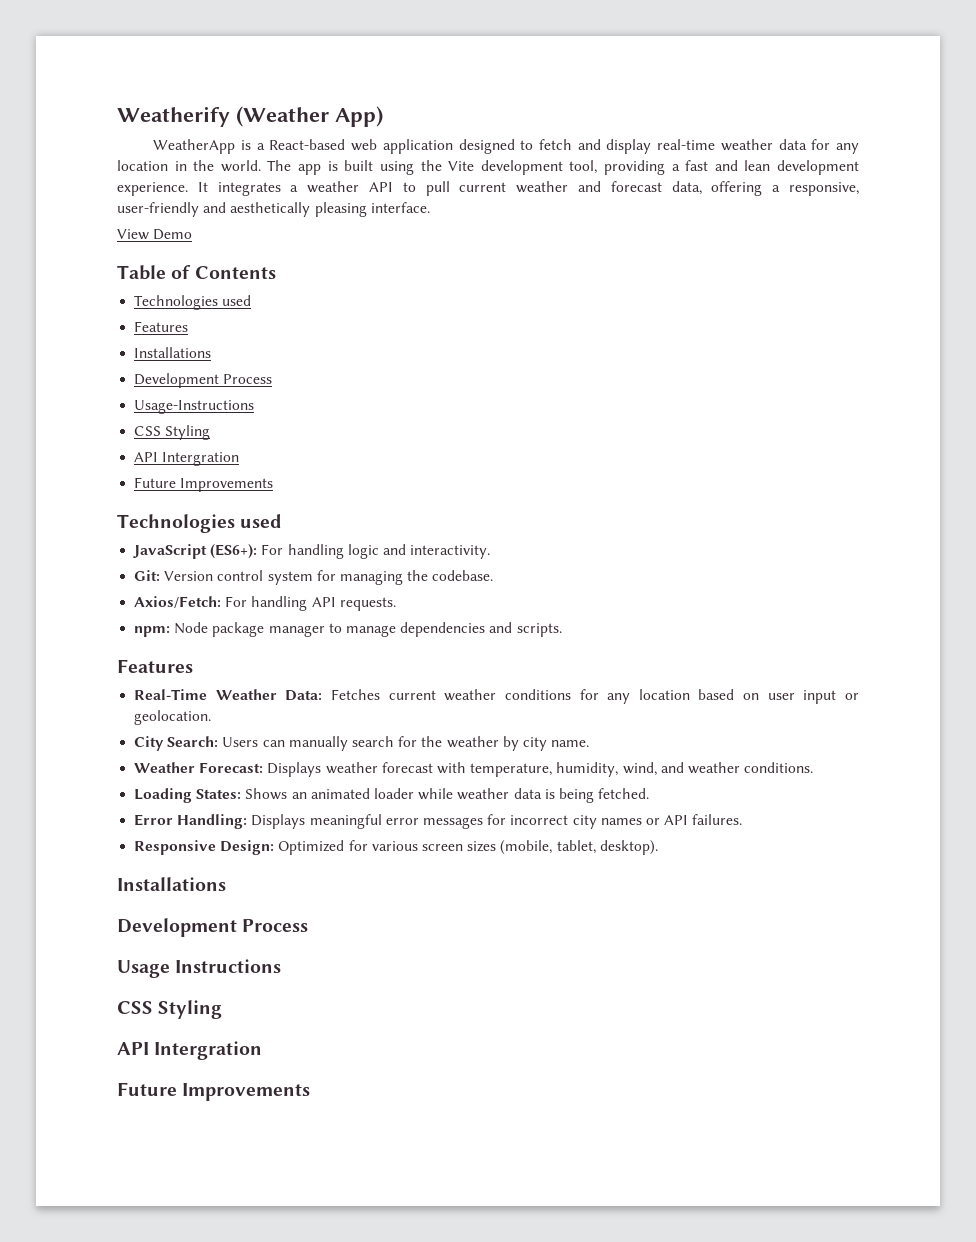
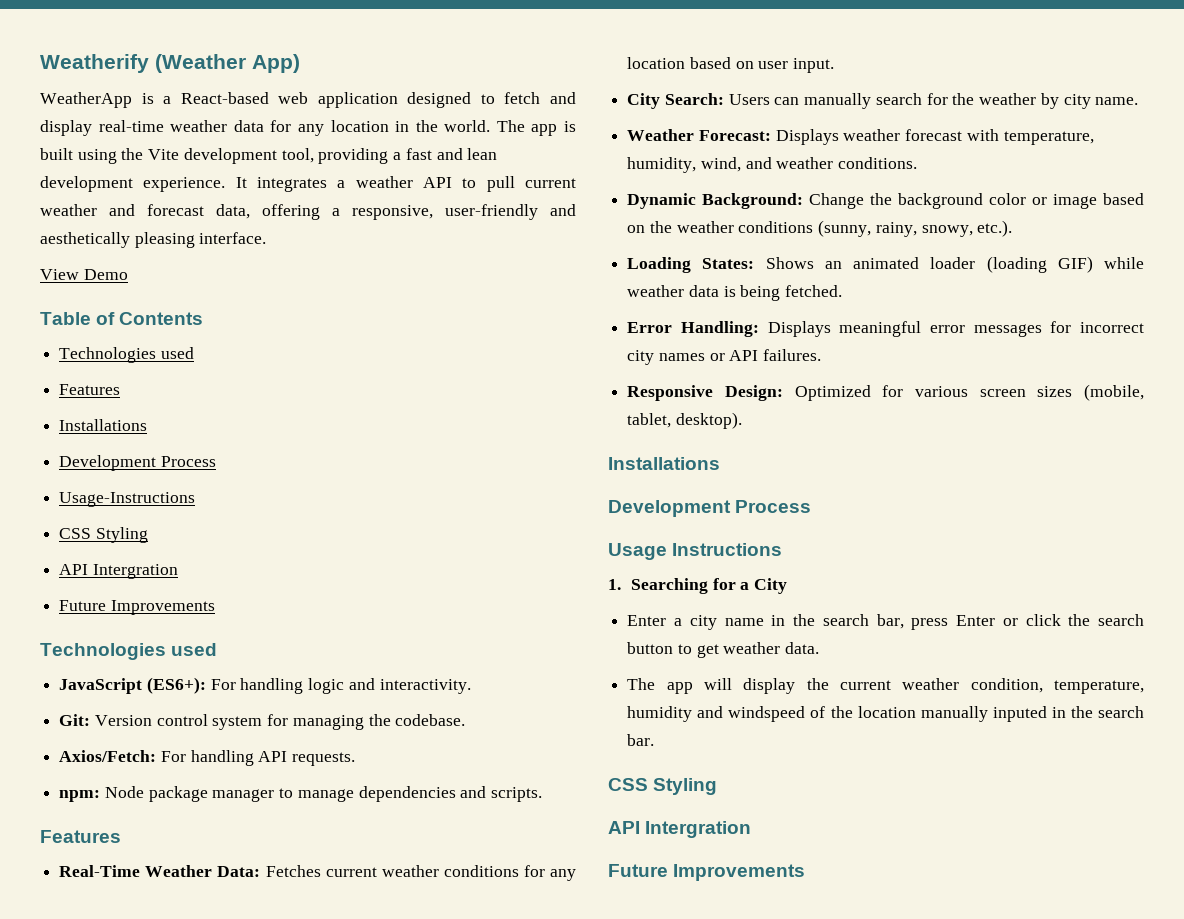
- Real-Time Weather Data: Fetches current weather conditions for any location based on user input or geolocation.
+ Real-Time Weather Data: Fetches current weather conditions for any location based on user input.
+ Dynamic Background: Change the background color or image based on the weather conditions (sunny, rainy, snowy, etc.).
- Loading States: Shows an animated loader while weather data is being fetched.
+ Loading States: Shows an animated loader (loading GIF) while weather data is being fetched.
+ 1. Searching for a City
+ Enter a city name in the search bar, press Enter or click the search button to get weather data.
+ The app will display the current weather condition, temperature, humidity and windspeed of the location manually inputed in the search bar.

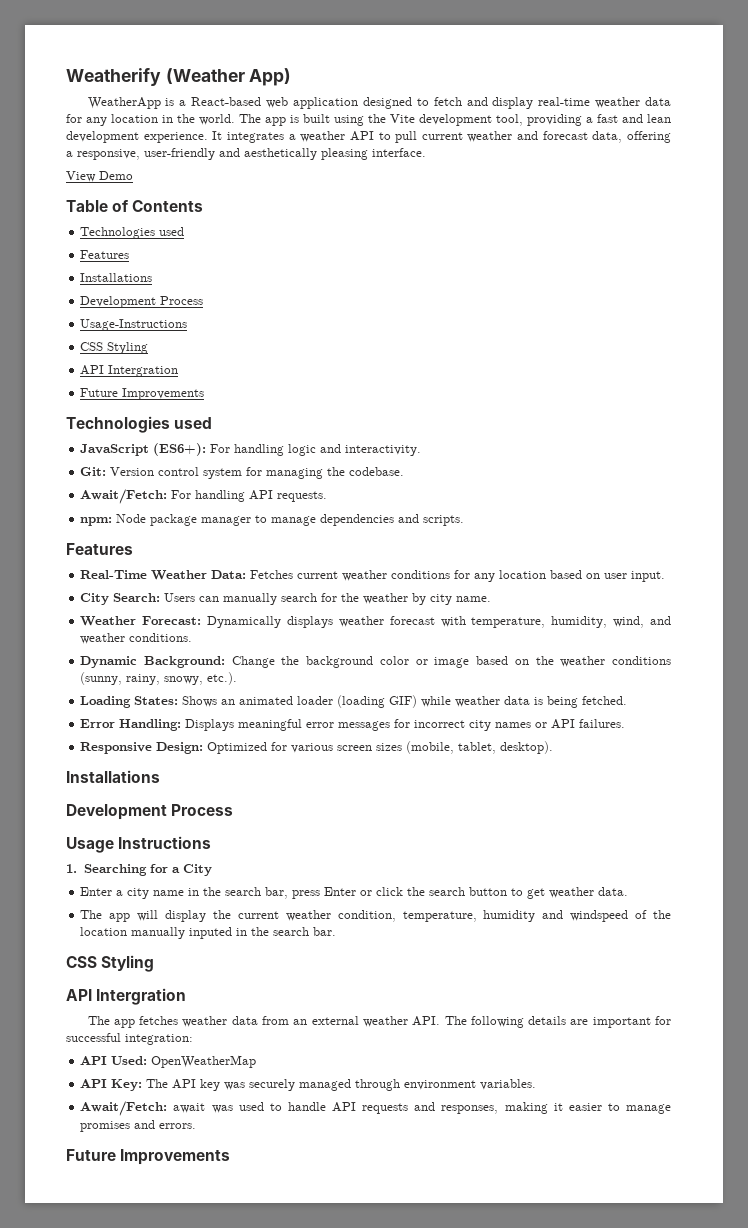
- Axios/Fetch: For handling API requests.
+ Await/Fetch: For handling API requests.
- Weather Forecast: Displays weather forecast with temperature, humidity, wind, and weather conditions.
+ Weather Forecast: Dynamically displays weather forecast with temperature, humidity, wind, and weather conditions.
+ The app fetches weather data from an external weather API. The following details are important for successful integration:
+ API Used: OpenWeatherMap
+ API Key: The API key was securely managed through environment variables.
+ Await/Fetch: await was used to handle API requests and responses, making it easier to manage promises and errors.

